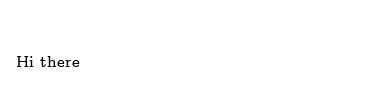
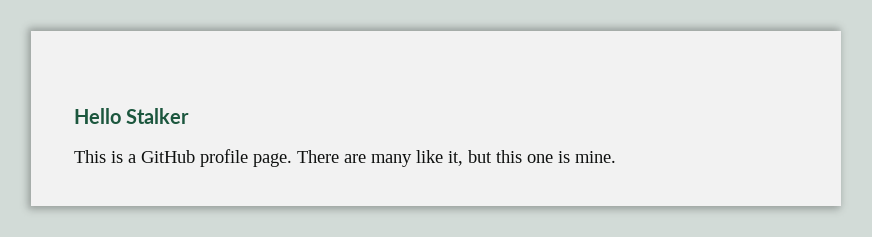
- Hi there
+ Hello Stalker
+ This is a GitHub profile page. There are many like it, but this one is mine.

